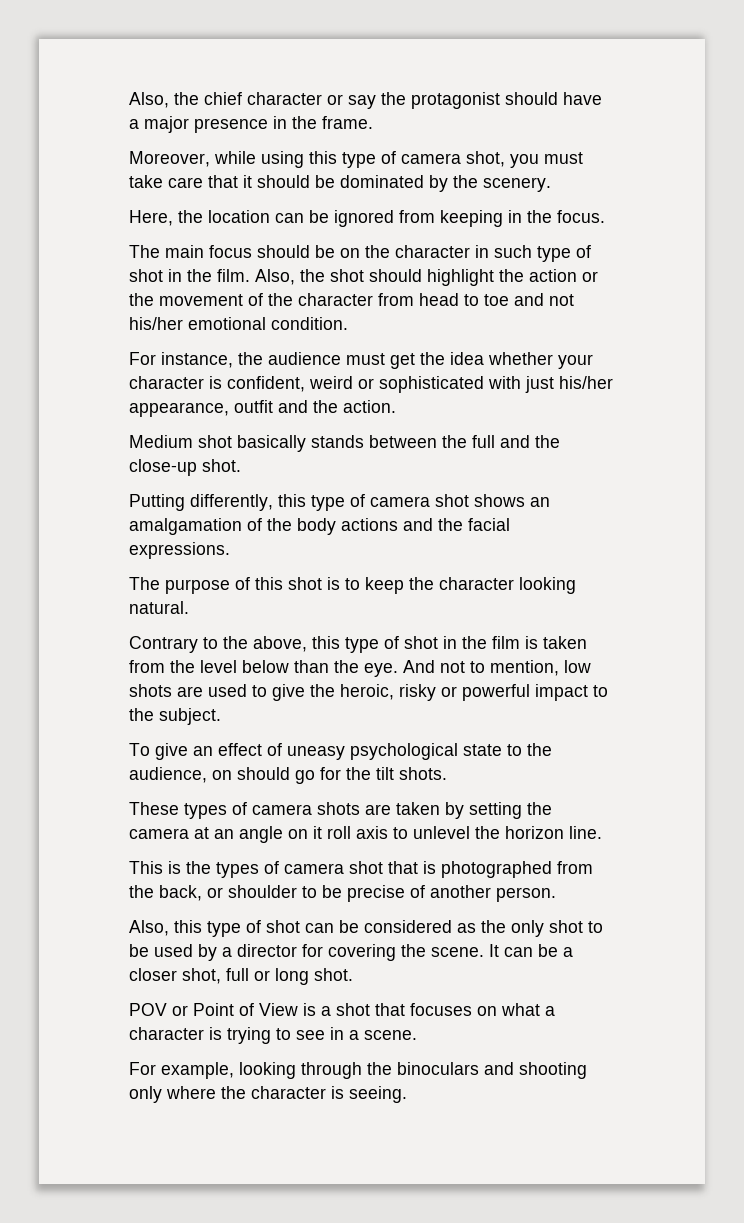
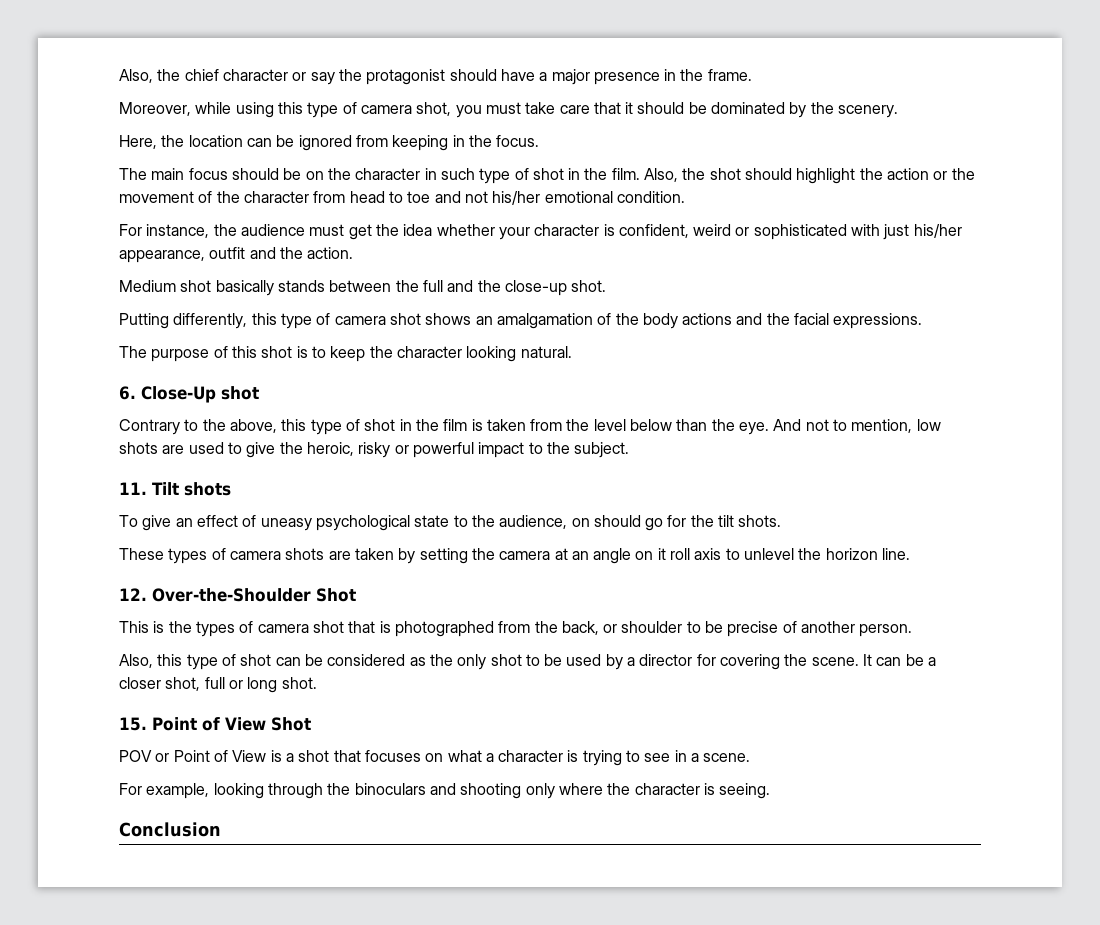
+ 6. Close-Up shot
+ 11. Tilt shots
+ 12. Over-the-Shoulder Shot
+ 15. Point of View Shot
+ Conclusion

